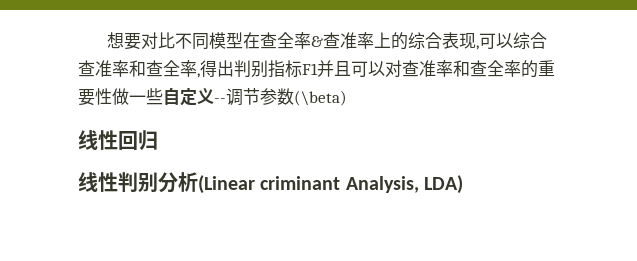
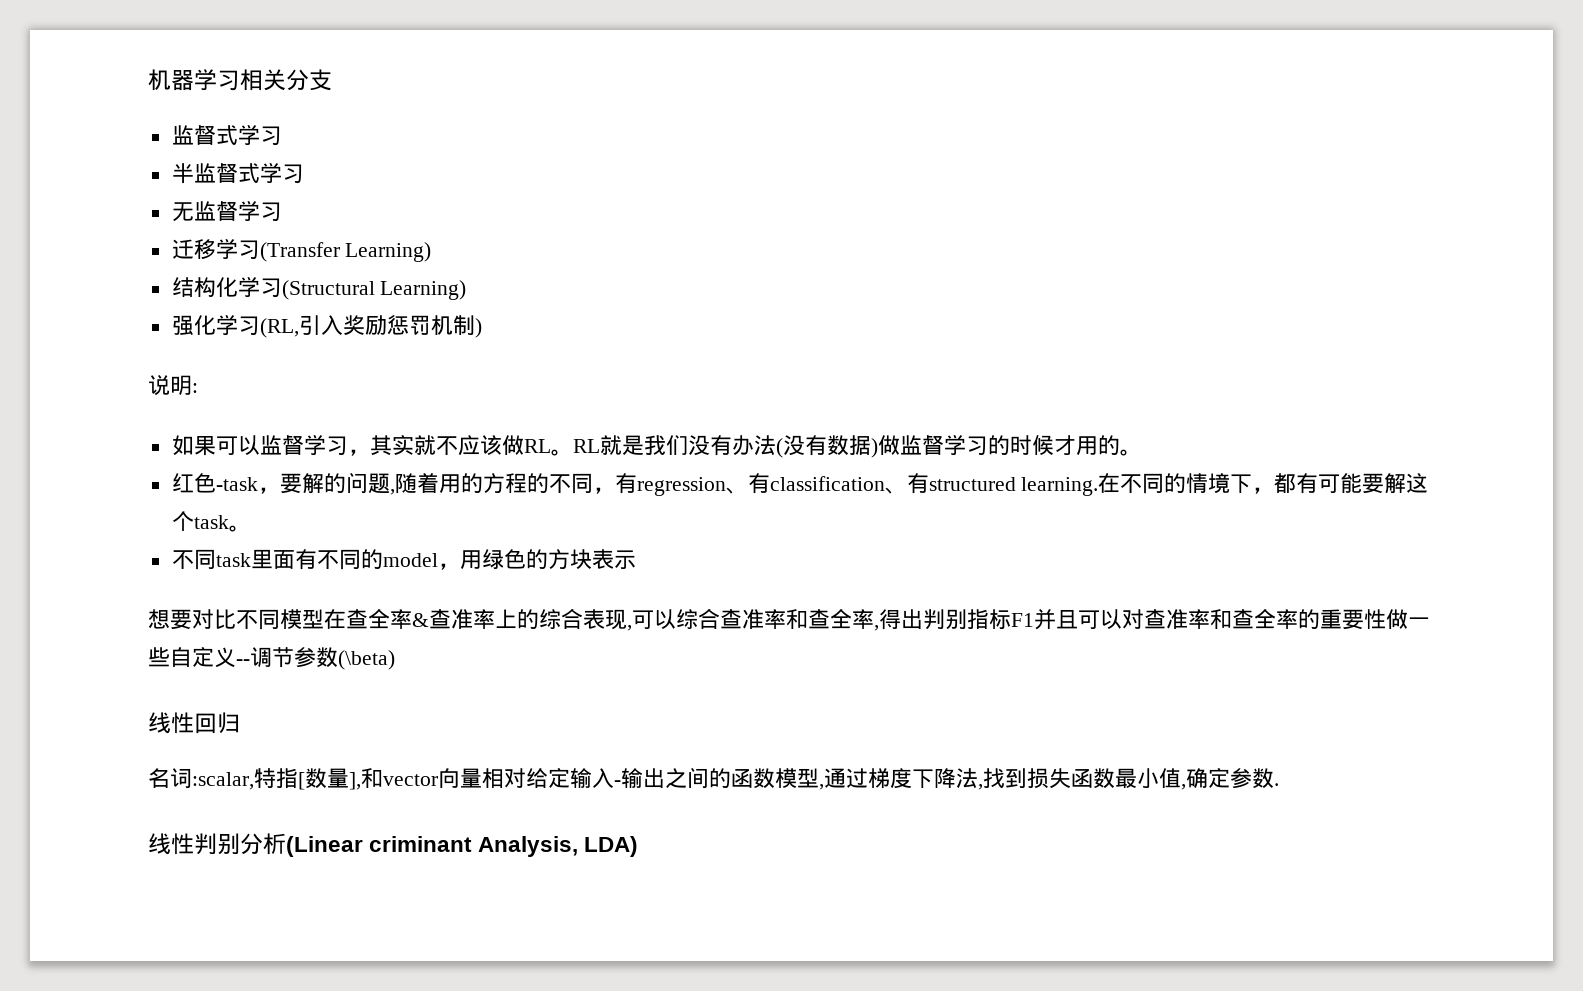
+ 机器学习相关分支
+ 监督式学习
+ 半监督式学习
+ 无监督学习
+ 迁移学习(Transfer Learning)
+ 结构化学习(Structural Learning)
+ 强化学习(RL,引入奖励惩罚机制)
+ 说明:
+ 如果可以监督学习，其实就不应该做RL。RL就是我们没有办法(没有数据)做监督学习的时候才用的。
+ 红色-task，要解的问题,随着用的方程的不同，有regression、有classification、有structured learning.在不同的情境下，都有可能要解这个task。
+ 不同task里面有不同的model，用绿色的方块表示
+ 名词:scalar,特指[数量],和vector向量相对给定输入-输出之间的函数模型,通过梯度下降法,找到损失函数最小值,确定参数.

